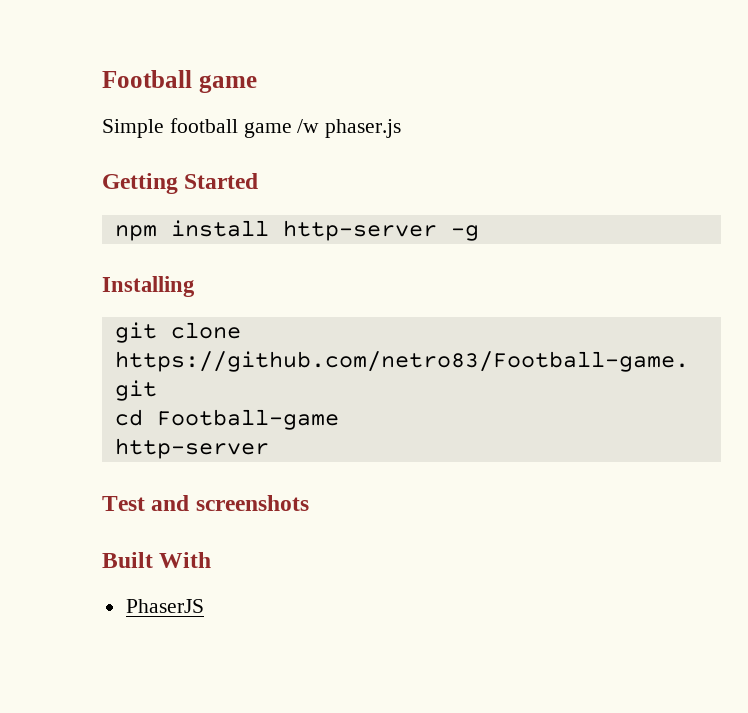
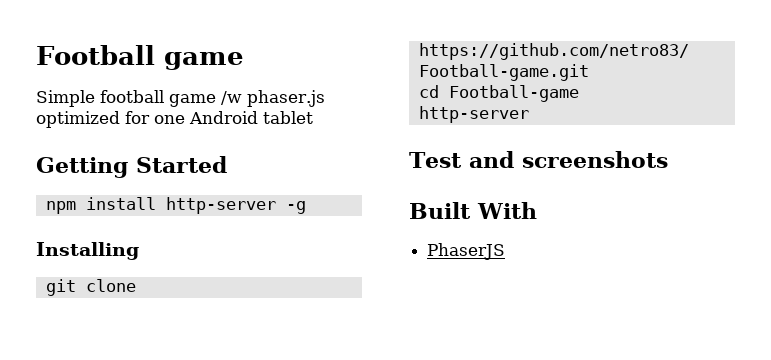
- Simple football game /w phaser.js
+ Simple football game /w phaser.js optimized for one Android tablet

